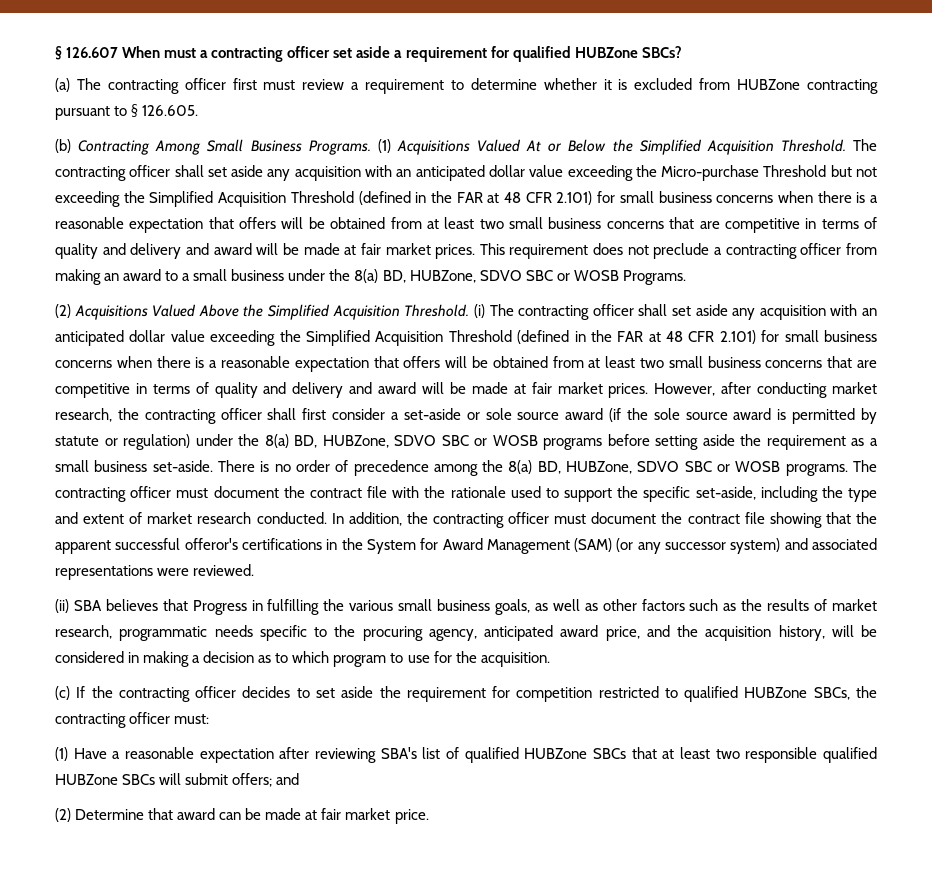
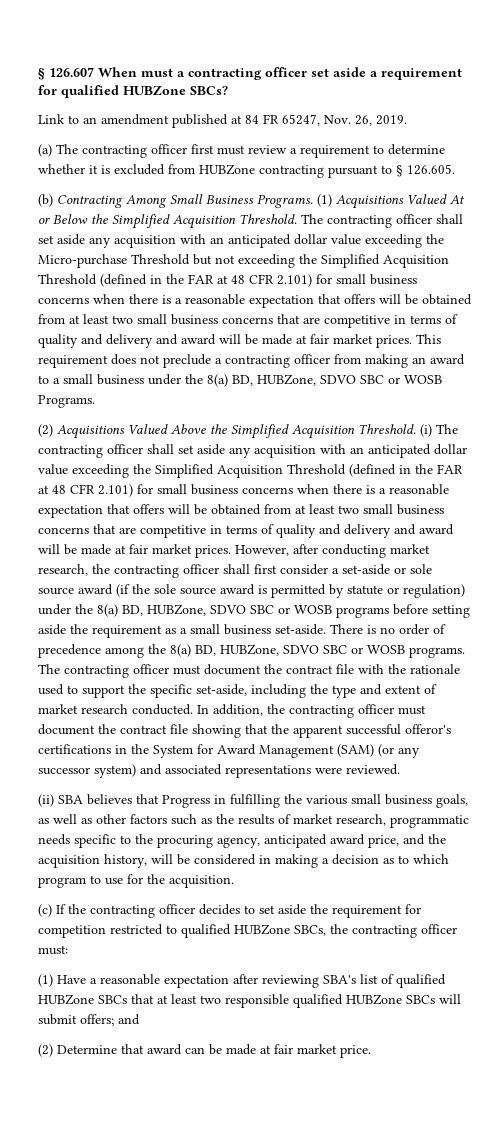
+ Link to an amendment published at 84 FR 65247, Nov. 26, 2019.

